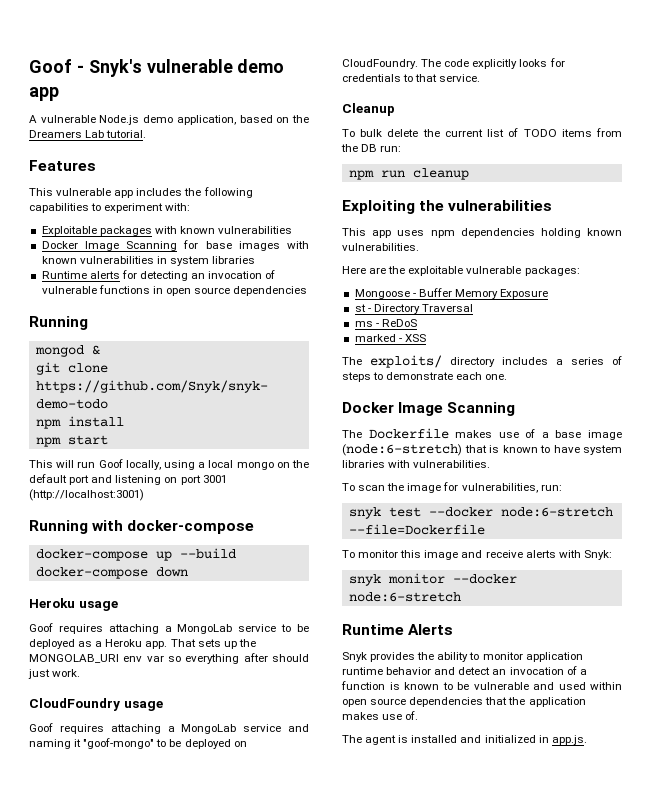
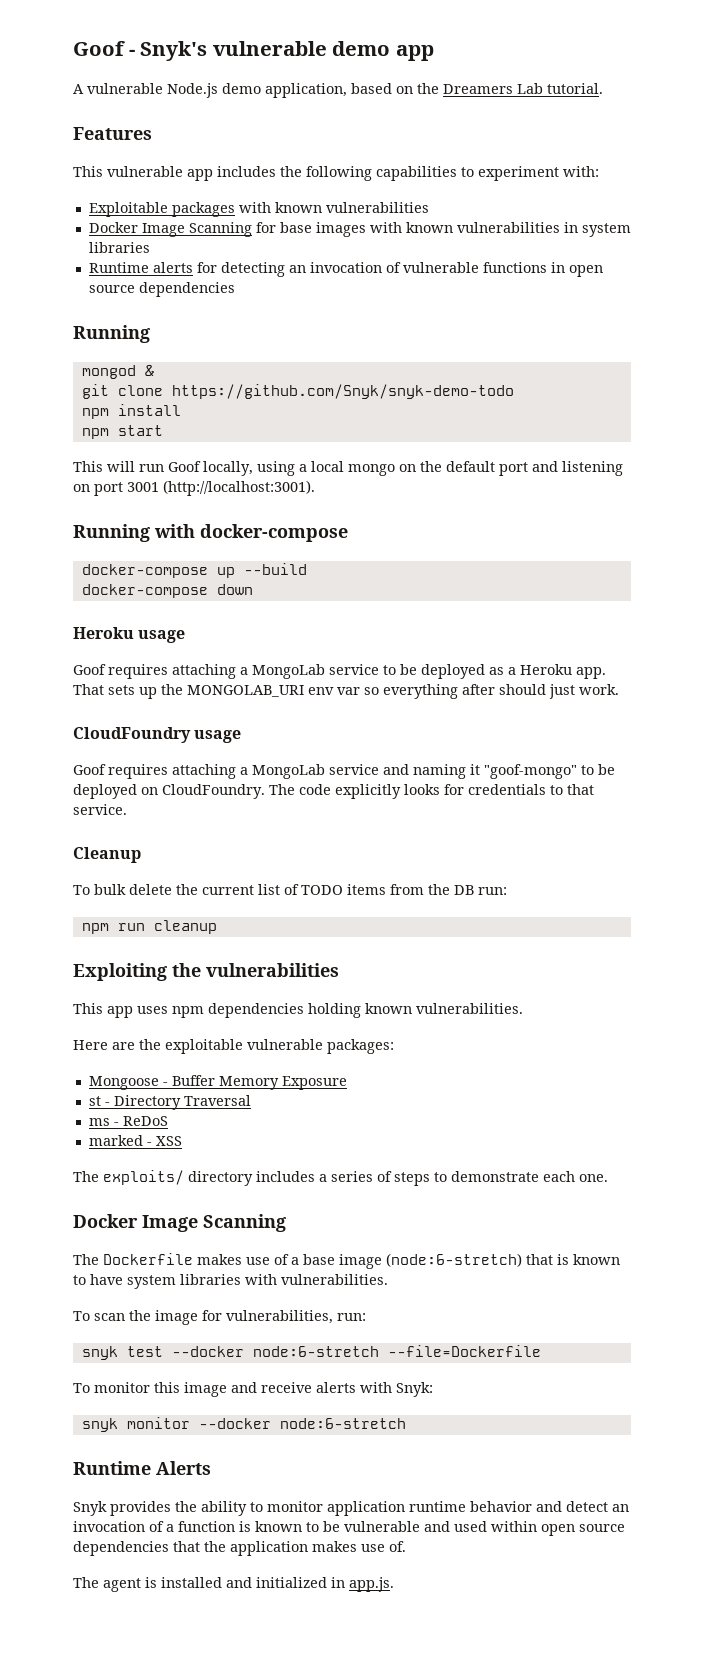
- This will run Goof locally, using a local mongo on the default port and listening on port 3001 (http://localhost:3001)
+ This will run Goof locally, using a local mongo on the default port and listening on port 3001 (http://localhost:3001).

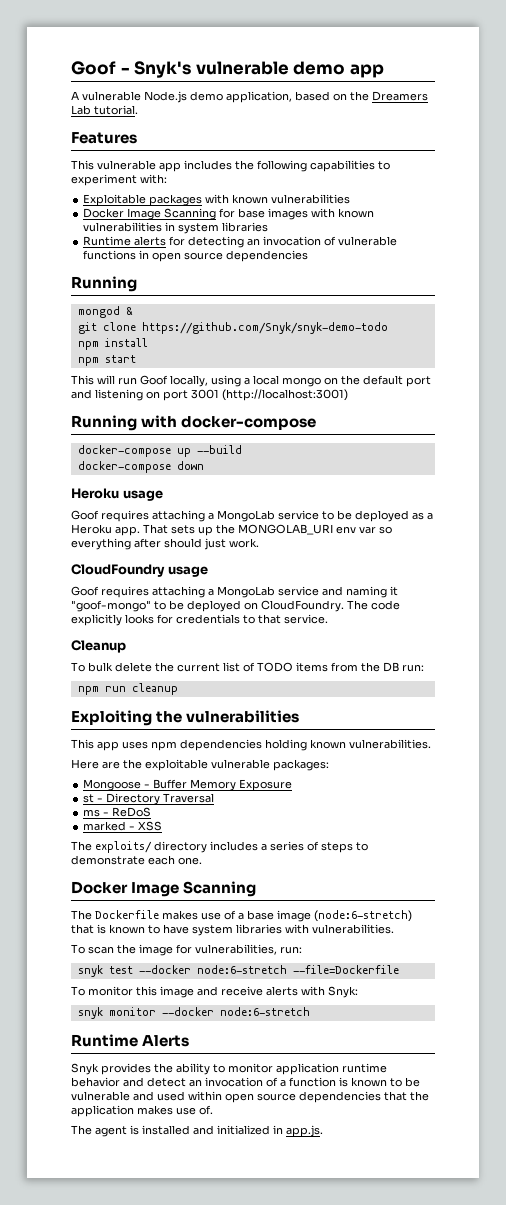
- This will run Goof locally, using a local mongo on the default port and listening on port 3001 (http://localhost:3001).
+ This will run Goof locally, using a local mongo on the default port and listening on port 3001 (http://localhost:3001)

